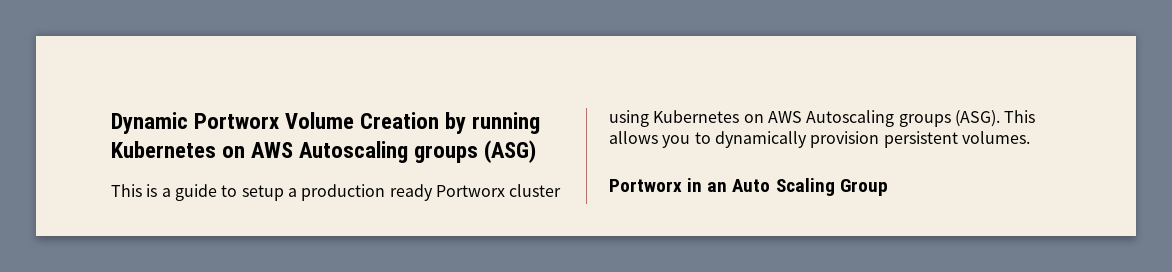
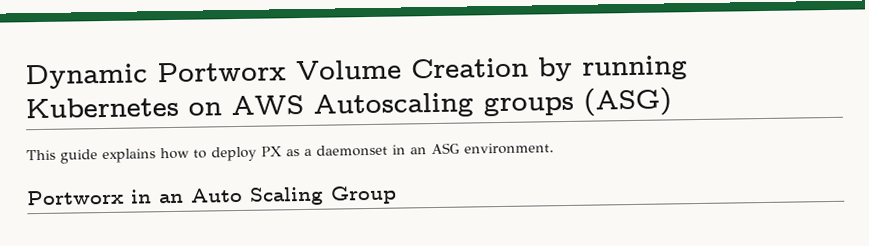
- This is a guide to setup a production ready Portworx cluster using Kubernetes on AWS Autoscaling groups (ASG). This allows you to dynamically provision persistent volumes.
+ This guide explains how to deploy PX as a daemonset in an ASG environment.

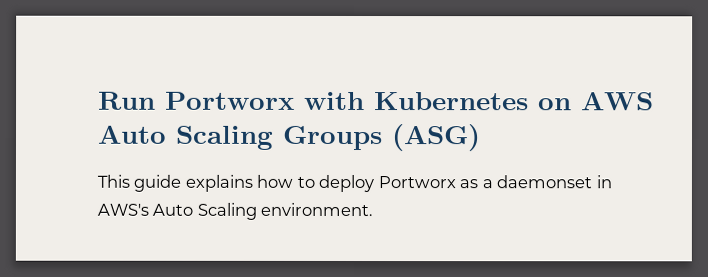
- Dynamic Portworx Volume Creation by running Kubernetes on AWS Autoscaling groups (ASG)
+ Run Portworx with Kubernetes on AWS Auto Scaling Groups (ASG)
- This guide explains how to deploy PX as a daemonset in an ASG environment.
- Portworx in an Auto Scaling Group
+ This guide explains how to deploy Portworx as a daemonset in AWS's Auto Scaling environment.

